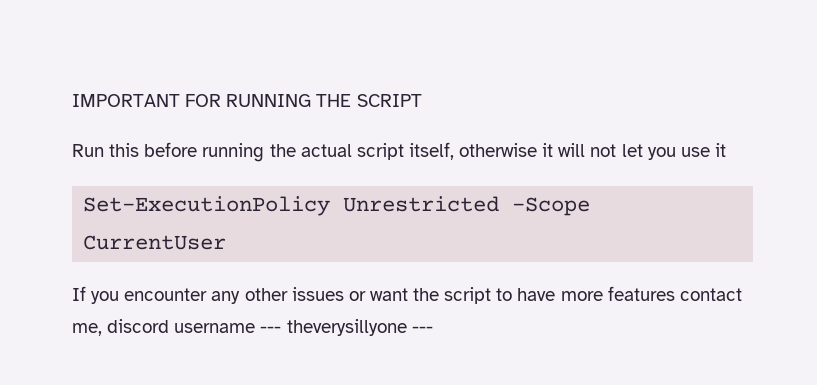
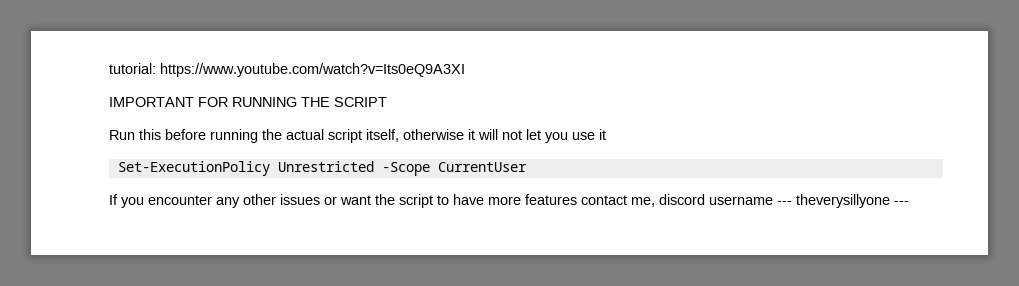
+ tutorial: https://www.youtube.com/watch?v=Its0eQ9A3XI

